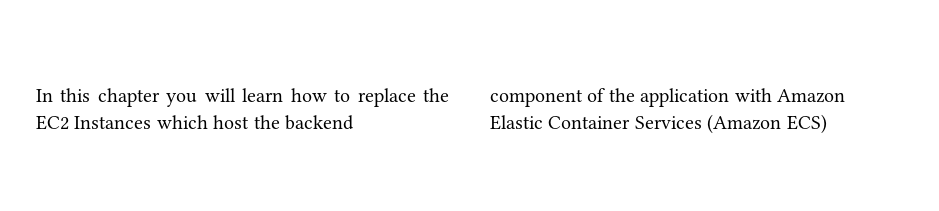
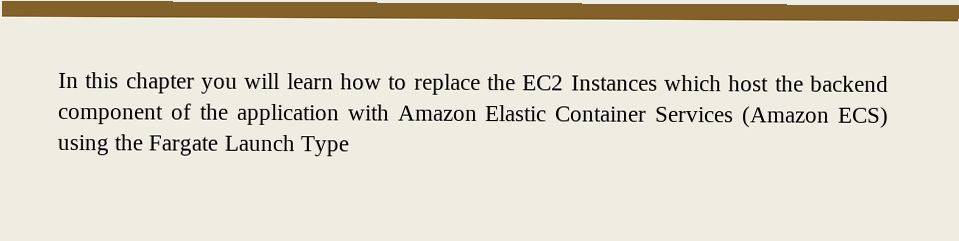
- In this chapter you will learn how to replace the EC2 Instances which host the backend component of the application with Amazon Elastic Container Services (Amazon ECS)
+ In this chapter you will learn how to replace the EC2 Instances which host the backend component of the application with Amazon Elastic Container Services (Amazon ECS) using the Fargate Launch Type

